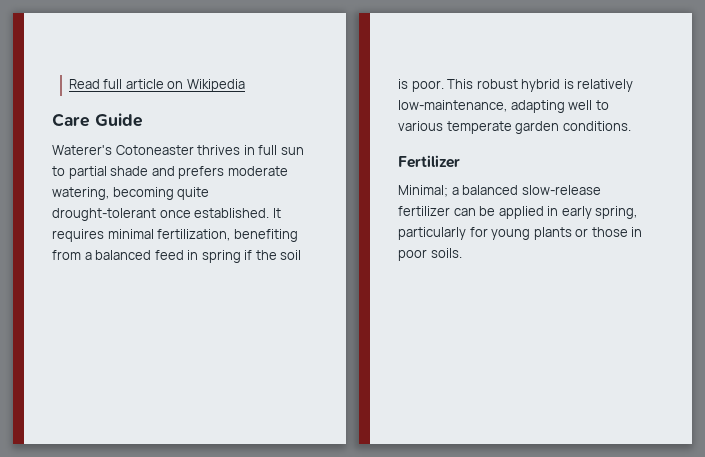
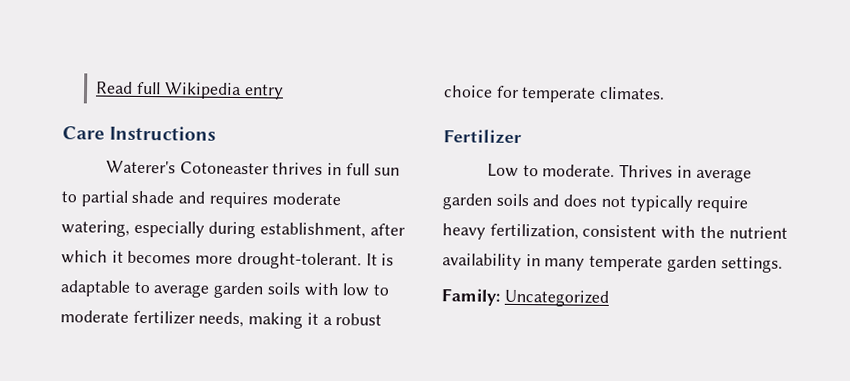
- Read full article on Wikipedia
+ Read full Wikipedia entry
- Care Guide
+ Care Instructions
- Waterer's Cotoneaster thrives in full sun to partial shade and prefers moderate watering, becoming quite drought-tolerant once established. It requires minimal fertilization, benefiting from a balanced feed in spring if the soil is poor. This robust hybrid is relatively low-maintenance, adapting well to various temperate garden conditions.
+ Waterer's Cotoneaster thrives in full sun to partial shade and requires moderate watering, especially during establishment, after which it becomes more drought-tolerant. It is adaptable to average garden soils with low to moderate fertilizer needs, making it a robust choice for temperate climates.
  Fertilizer
- Minimal; a balanced slow-release fertilizer can be applied in early spring, particularly for young plants or those in poor soils.
+ Low to moderate. Thrives in average garden soils and does not typically require heavy fertilization, consistent with the nutrient availability in many temperate garden settings.
+ Family: Uncategorized

